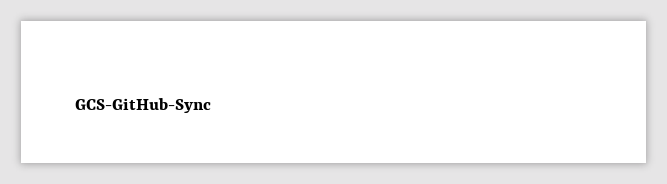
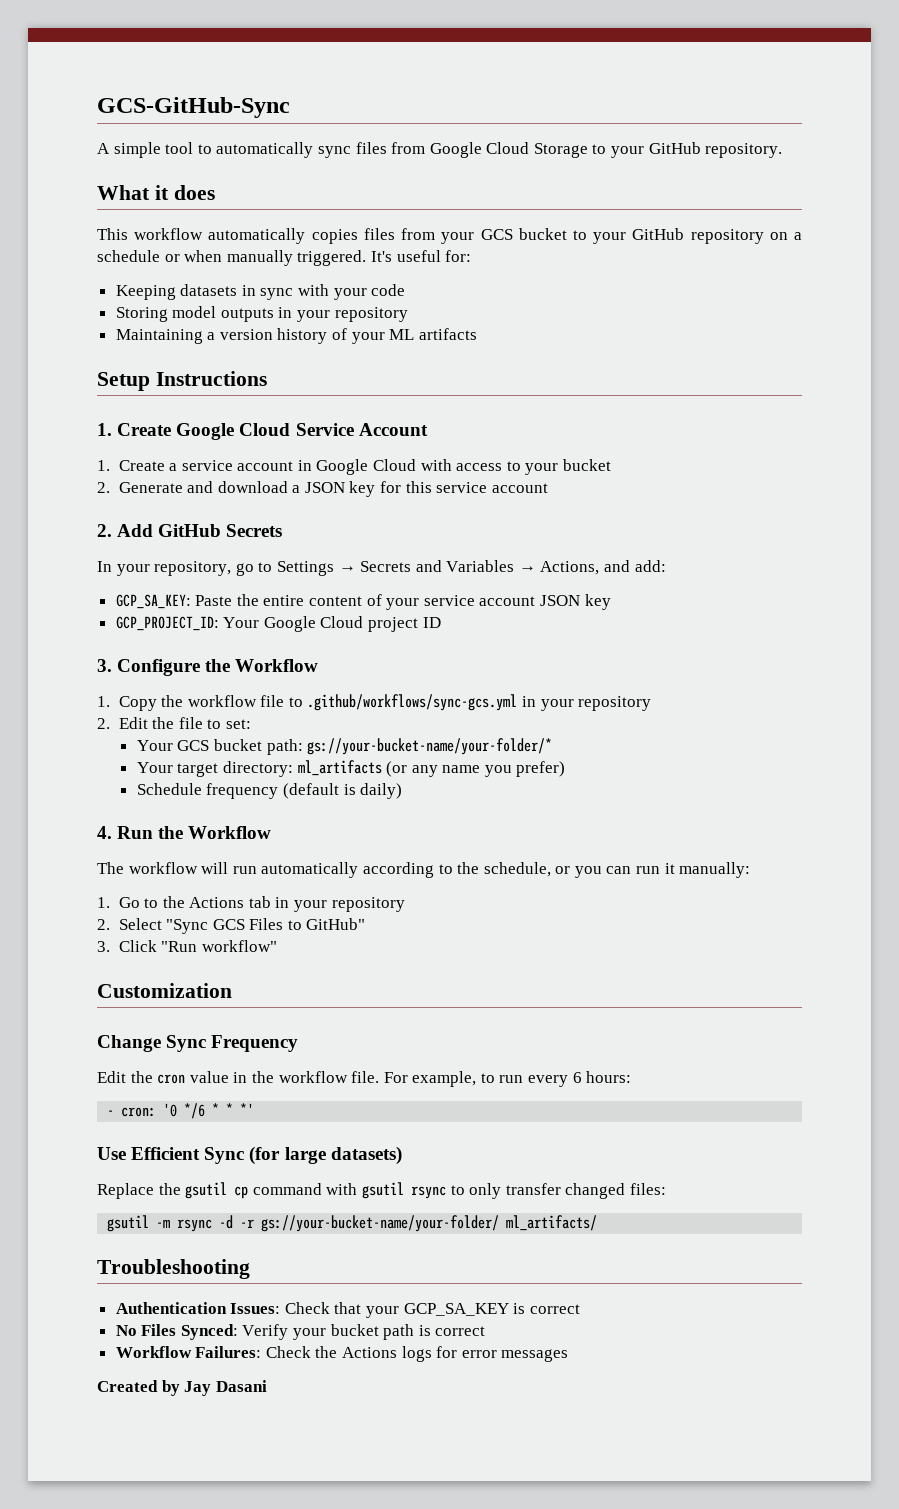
+ A simple tool to automatically sync files from Google Cloud Storage to your GitHub repository.
+ What it does
+ This workflow automatically copies files from your GCS bucket to your GitHub repository on a schedule or when manually triggered. It's useful for:
+ Keeping datasets in sync with your code
+ Storing model outputs in your repository
+ Maintaining a version history of your ML artifacts
+ Setup Instructions
+ 1. Create Google Cloud Service Account
+ 1. Create a service account in Google Cloud with access to your bucket
+ 2. Generate and download a JSON key for this service account
+ 2. Add GitHub Secrets
+ In your repository, go to Settings → Secrets and Variables → Actions, and add:
+ GCP_SA_KEY: Paste the entire content of your service account JSON key
+ GCP_PROJECT_ID: Your Google Cloud project ID
+ 3. Configure the Workflow
+ 1. Copy the workflow file to .github/workflows/sync-gcs.yml in your repository
+ 2. Edit the file to set:
+ Your GCS bucket path: gs://your-bucket-name/your-folder/*
+ Your target directory: ml_artifacts (or any name you prefer)
+ Schedule frequency (default is daily)
+ 4. Run the Workflow
+ The workflow will run automatically according to the schedule, or you can run it manually:
+ 1. Go to the Actions tab in your repository
+ 2. Select "Sync GCS Files to GitHub"
+ 3. Click "Run workflow"
+ Customization
+ Change Sync Frequency
+ Edit the cron value in the workflow file. For example, to run every 6 hours:
+ - cron: '0 */6 * * *'
+ Use Efficient Sync (for large datasets)
+ Replace the gsutil cp command with gsutil rsync to only transfer changed files:
+ gsutil -m rsync -d -r gs://your-bucket-name/your-folder/ ml_artifacts/
+ Troubleshooting
+ Authentication Issues: Check that your GCP_SA_KEY is correct
+ No Files Synced: Verify your bucket path is correct
+ Workflow Failures: Check the Actions logs for error messages
+ Created by Jay Dasani

